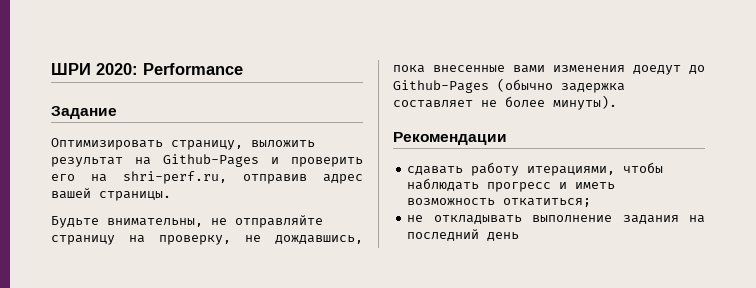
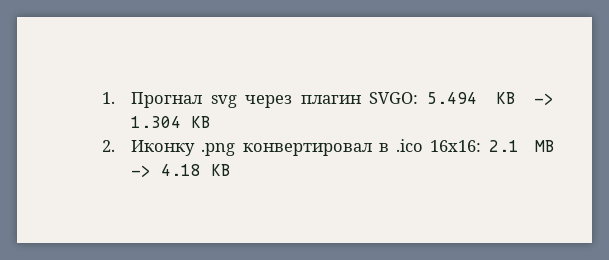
- ШРИ 2020: Performance
- Задание
- Оптимизировать страницу, выложить результат на Github-Pages и проверить его на shri-perf.ru, отправив адрес вашей страницы.
- Будьте внимательны, не отправляйте страницу на проверку, не дождавшись, пока внесенные вами изменения доедут до Github-Pages (обычно задержка составляет не более минуты).
- Рекомендации
- сдавать работу итерациями, чтобы наблюдать прогресс и иметь возможность откатиться;
- не откладывать выполнение задания на последний день
+ 1. Прогнал svg через плагин SVGO: 5.494 KB -> 1.304 KB
+ 2. Иконку .png конвертировал в .ico 16x16: 2.1 MB -> 4.18 KB

